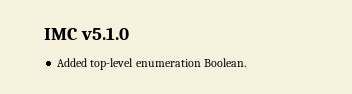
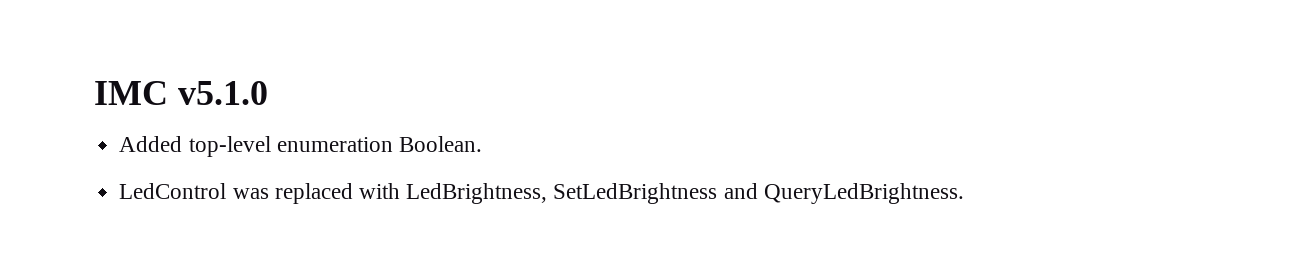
+ LedControl was replaced with LedBrightness, SetLedBrightness and QueryLedBrightness.

